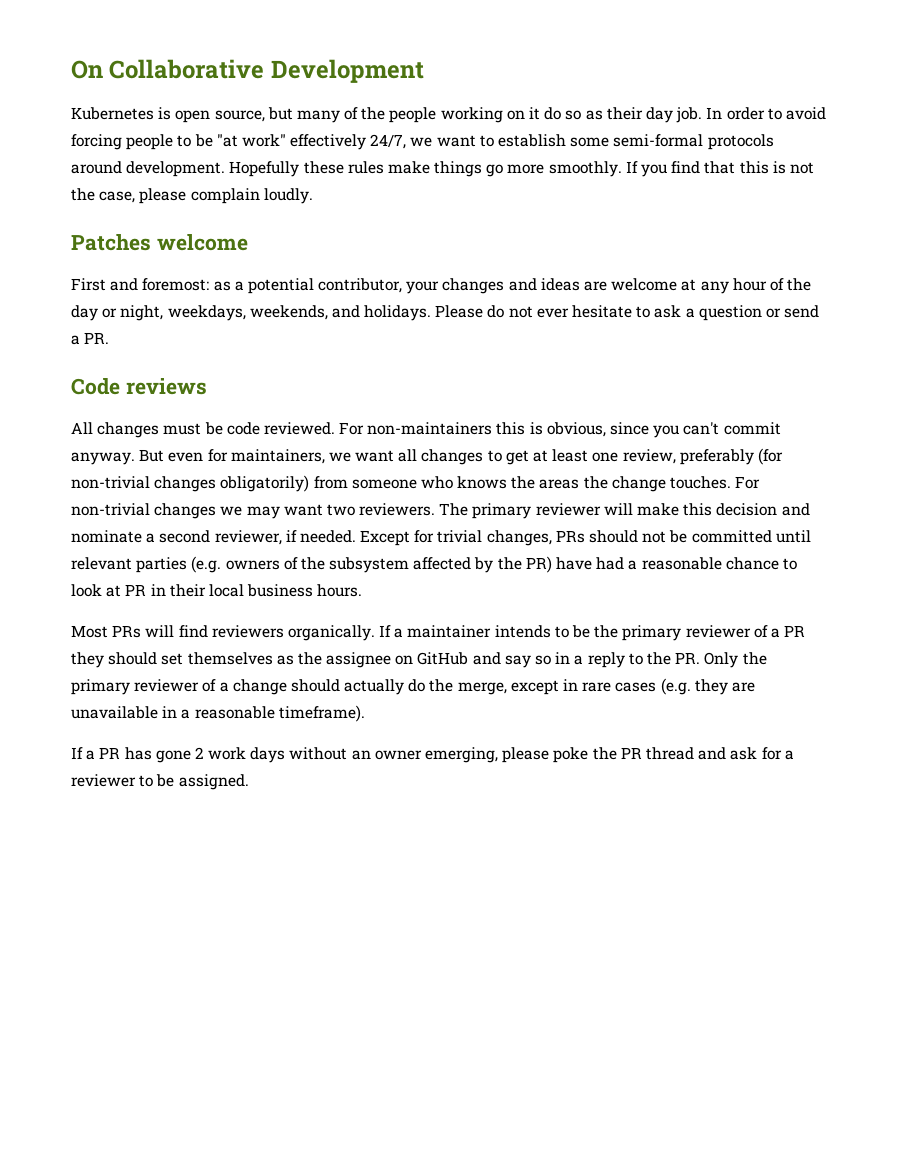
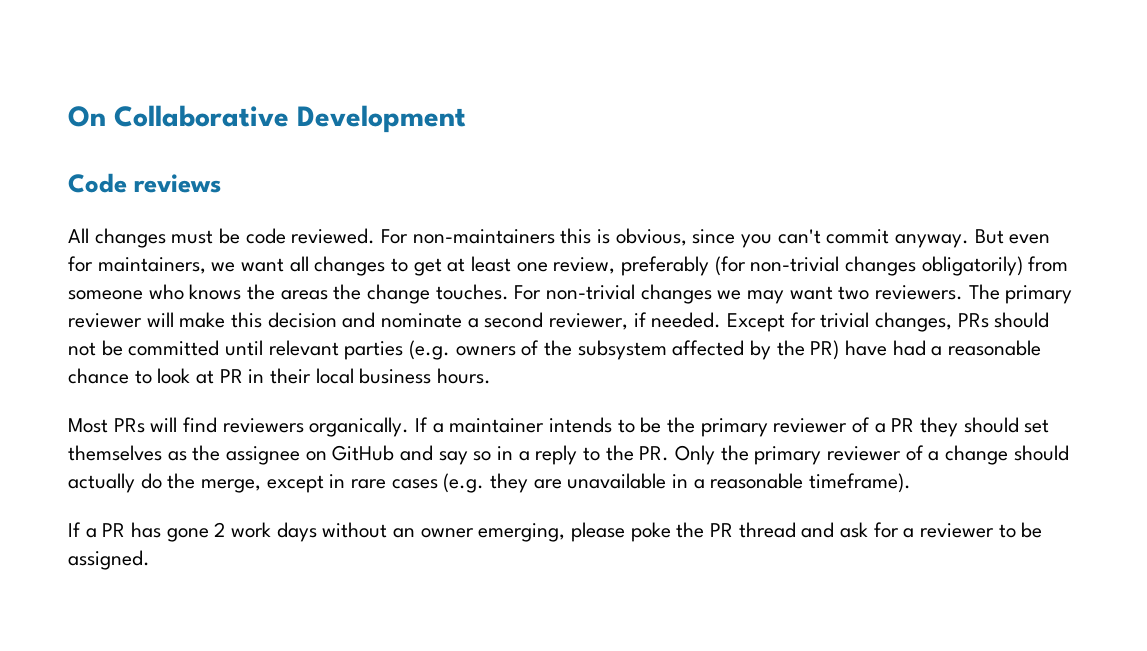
- Kubernetes is open source, but many of the people working on it do so as their day job. In order to avoid forcing people to be "at work" effectively 24/7, we want to establish some semi-formal protocols around development. Hopefully these rules make things go more smoothly. If you find that this is not the case, please complain loudly.
- Patches welcome
- First and foremost: as a potential contributor, your changes and ideas are welcome at any hour of the day or night, weekdays, weekends, and holidays. Please do not ever hesitate to ask a question or send a PR.

